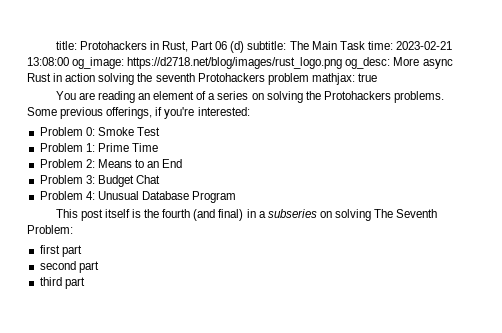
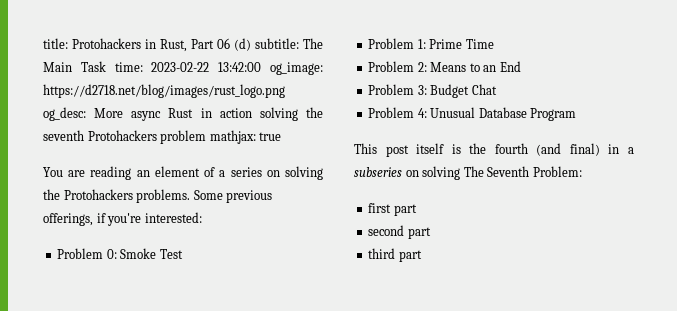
- title: Protohackers in Rust, Part 06 (d) subtitle: The Main Task time: 2023-02-21 13:08:00 og_image: https://d2718.net/blog/images/rust_logo.png og_desc: More async Rust in action solving the seventh Protohackers problem mathjax: true
+ title: Protohackers in Rust, Part 06 (d) subtitle: The Main Task time: 2023-02-22 13:42:00 og_image: https://d2718.net/blog/images/rust_logo.png og_desc: More async Rust in action solving the seventh Protohackers problem mathjax: true

